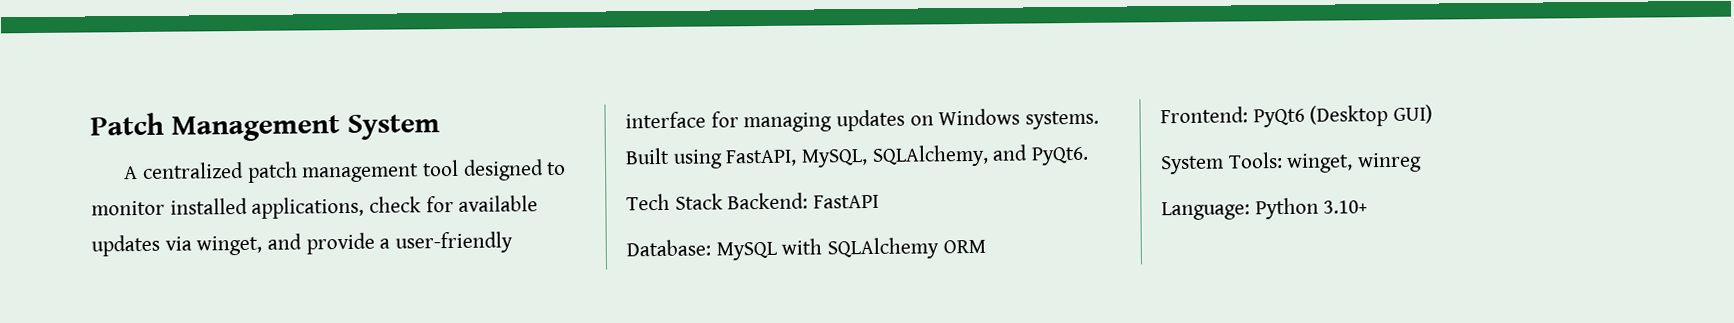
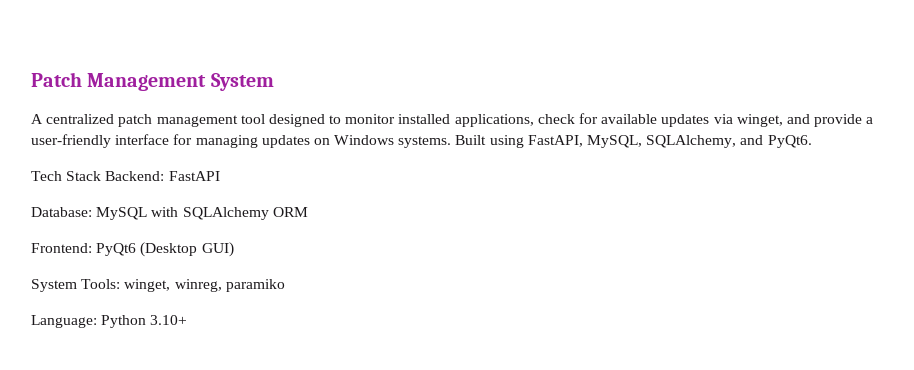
- System Tools: winget, winreg
+ System Tools: winget, winreg, paramiko

